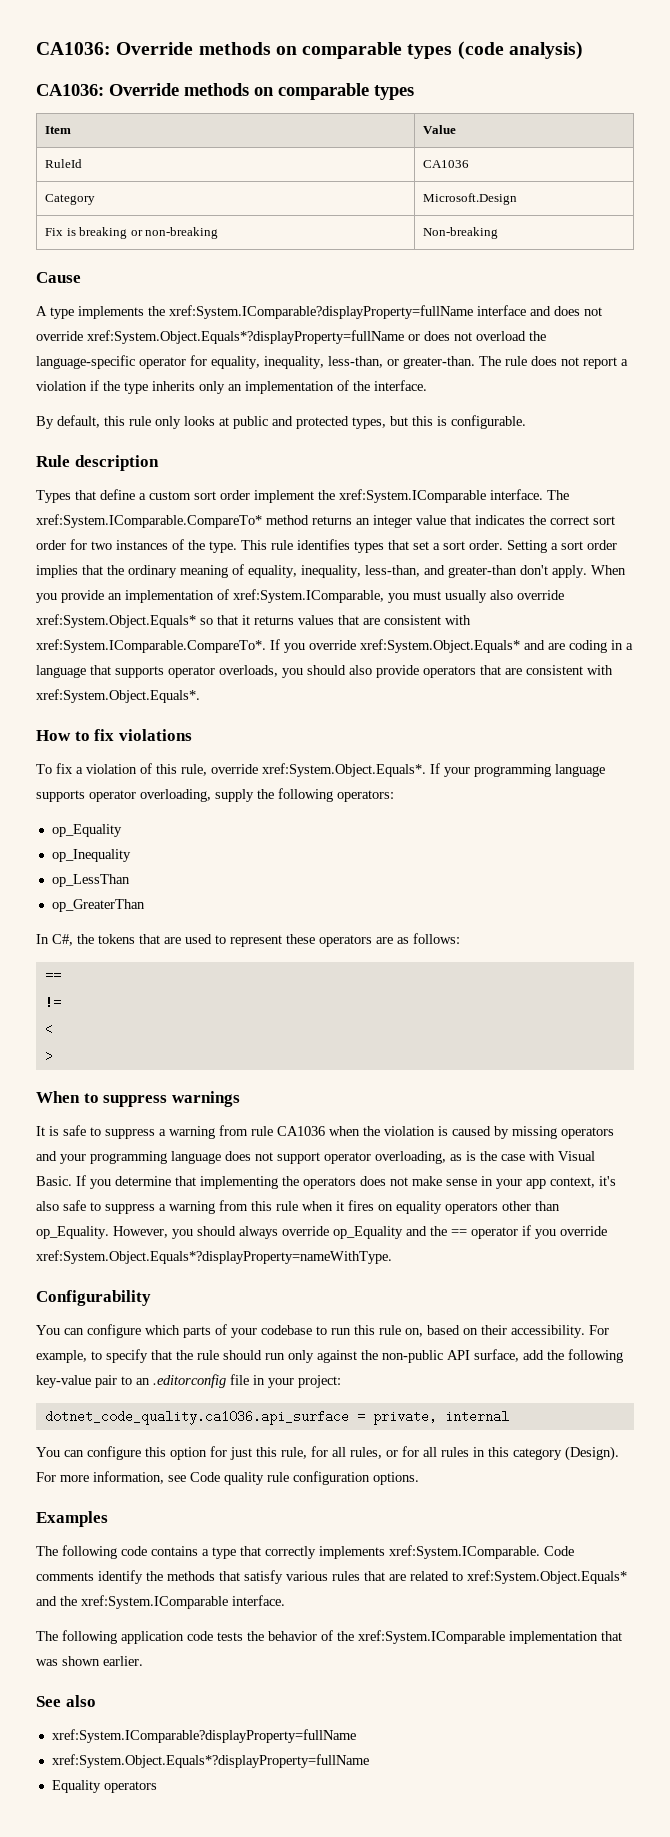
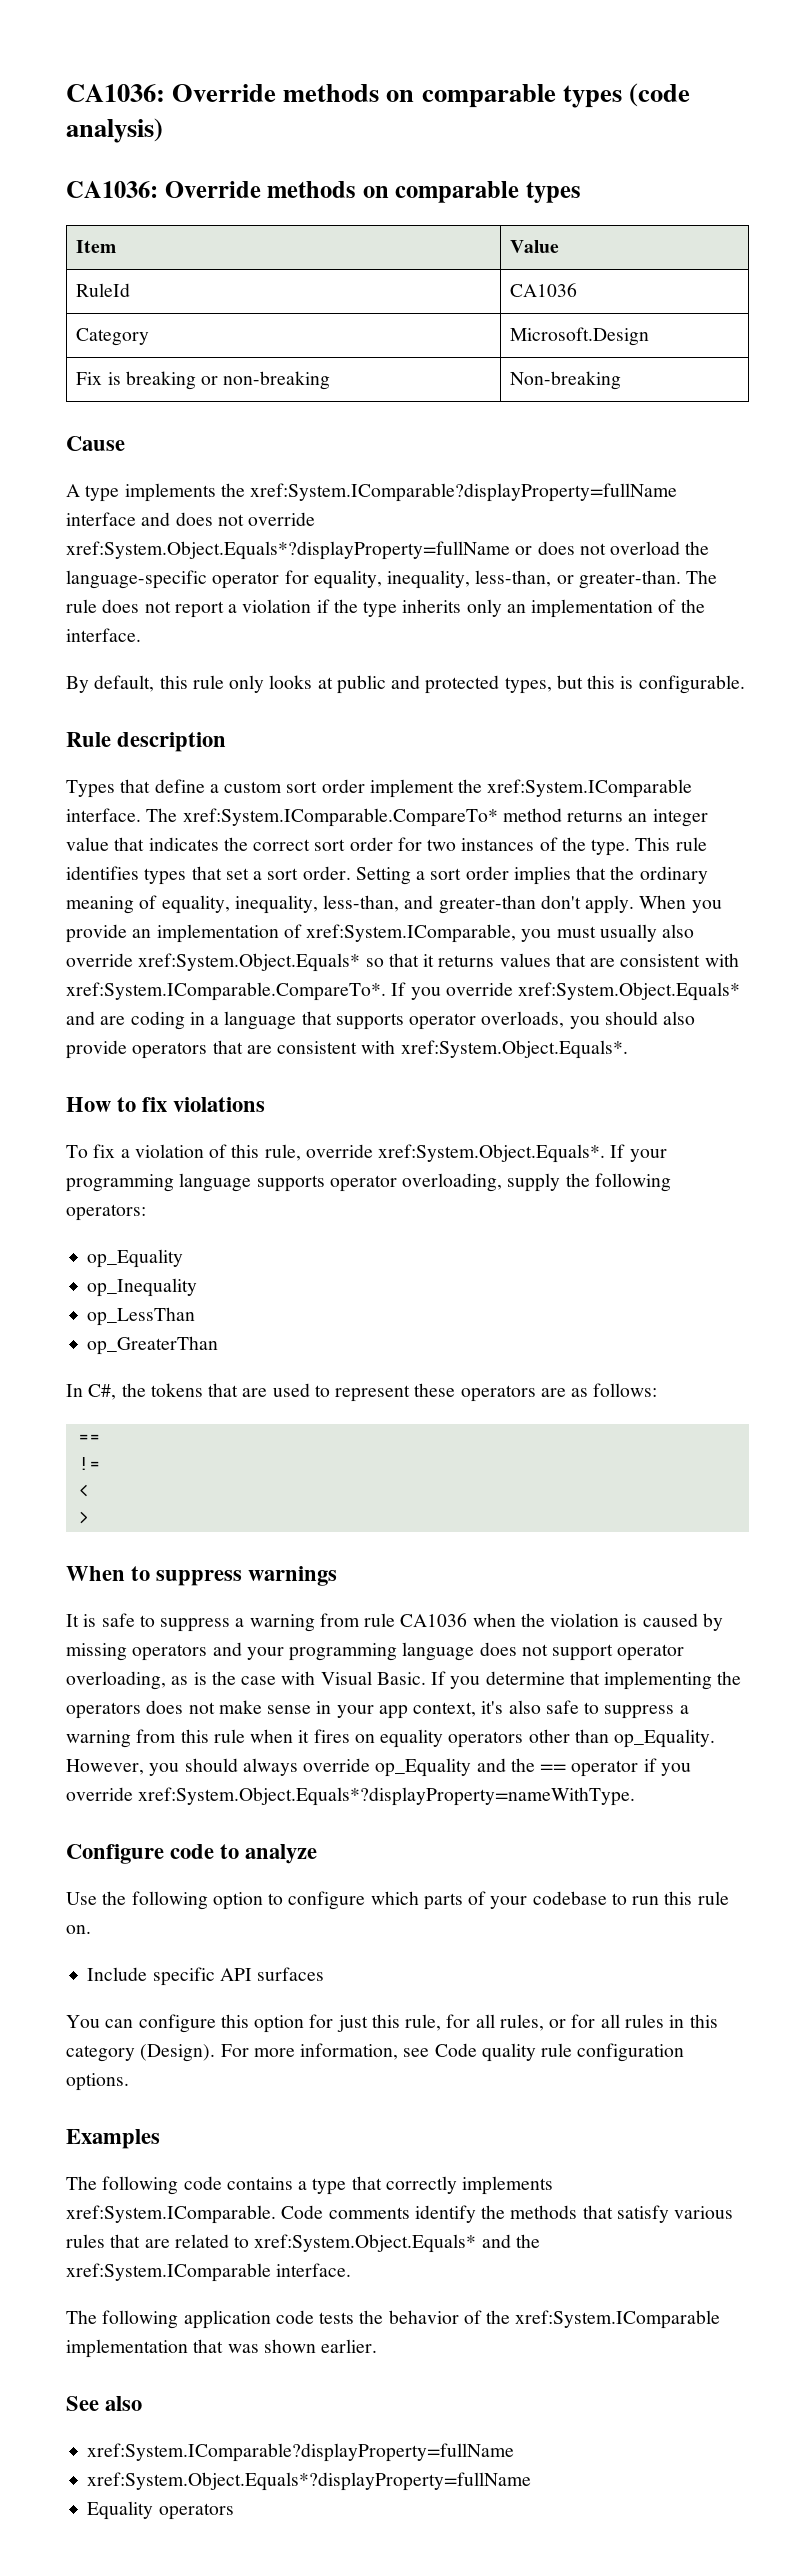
- Configurability
- You can configure which parts of your codebase to run this rule on, based on their accessibility. For example, to specify that the rule should run only against the non-public API surface, add the following key-value pair to an .editorconfig file in your project:
- dotnet_code_quality.ca1036.api_surface = private, internal
+ Configure code to analyze
+ Use the following option to configure which parts of your codebase to run this rule on.
+ Include specific API surfaces

